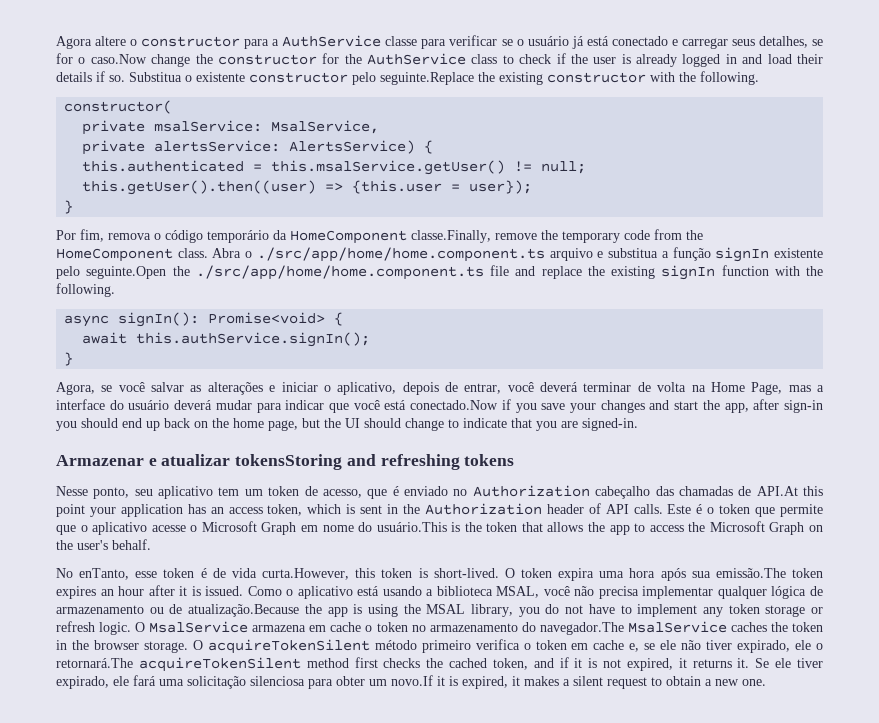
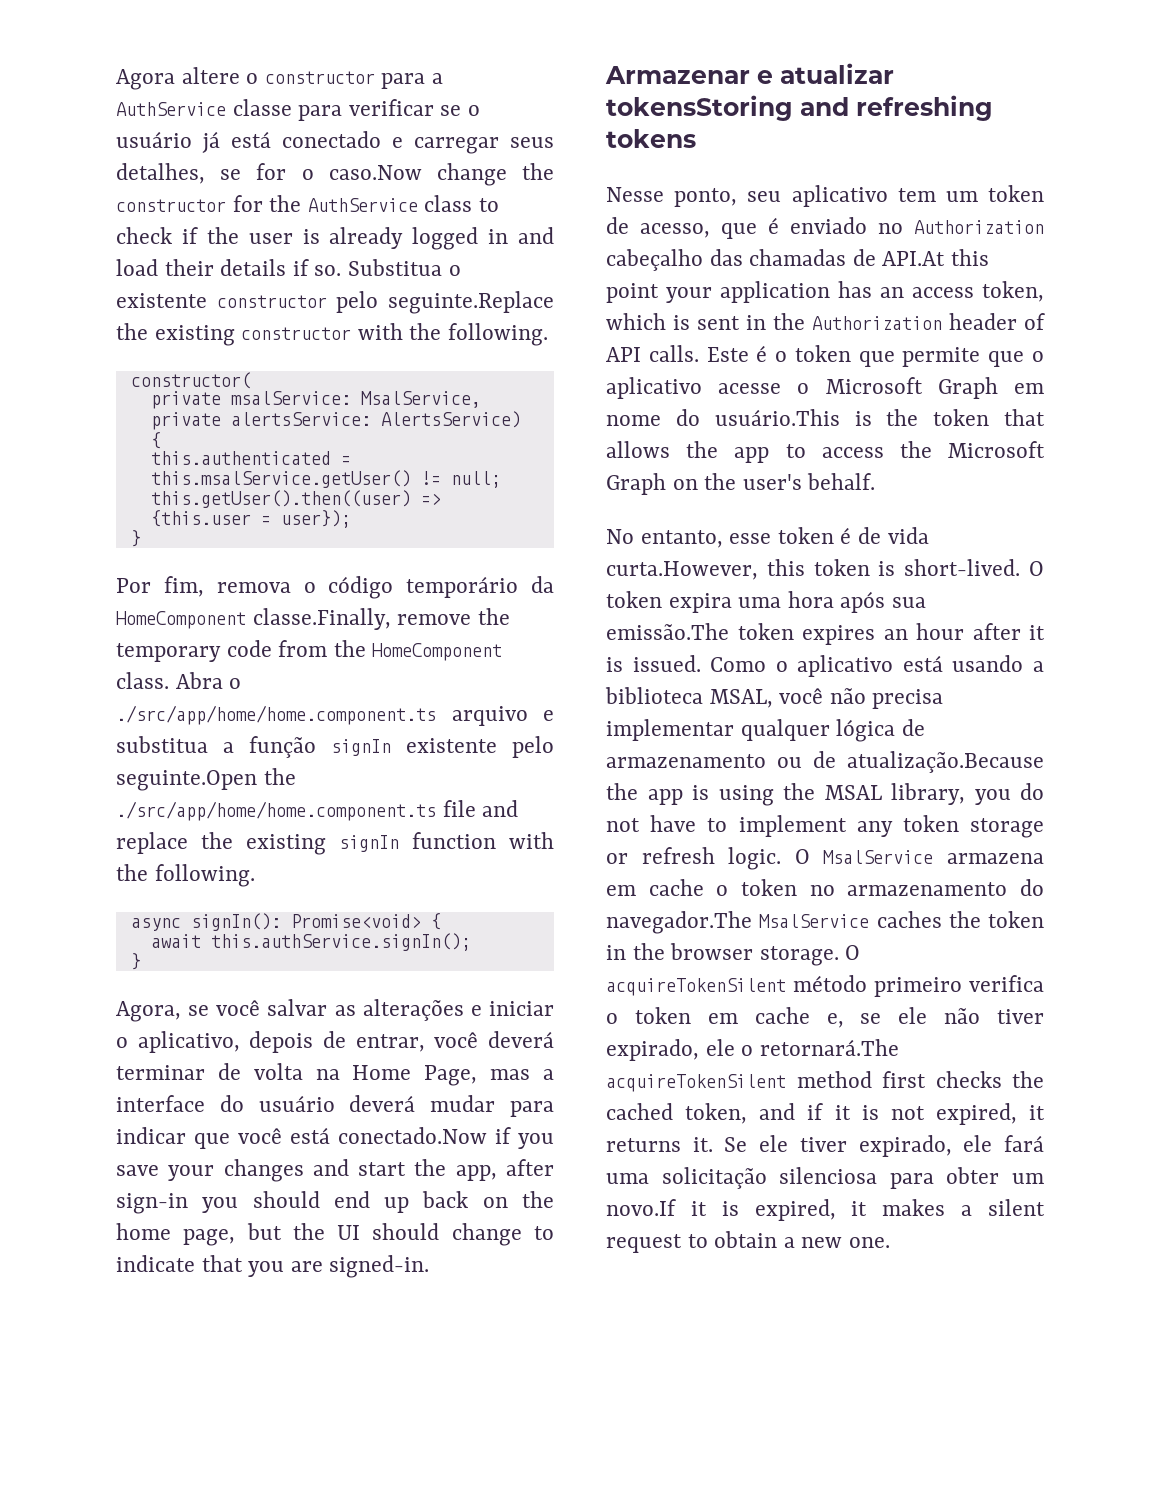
- No enTanto, esse token é de vida curta.However, this token is short-lived.
+ No entanto, esse token é de vida curta.However, this token is short-lived.

